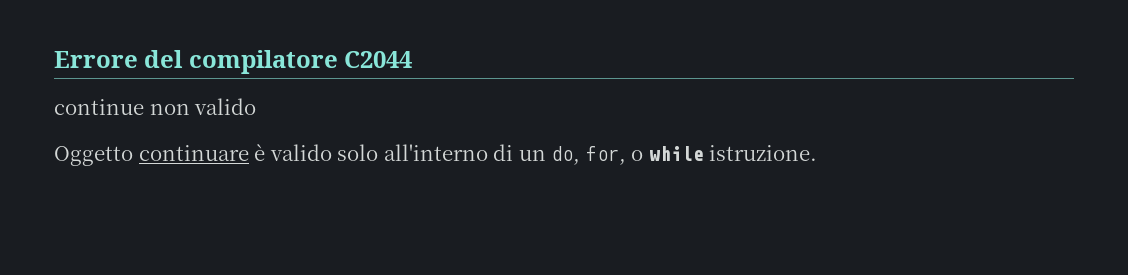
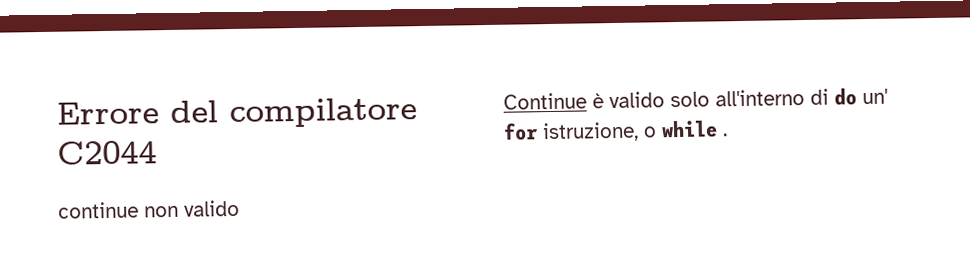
- Oggetto continuare è valido solo all'interno di un do, for, o while istruzione.
+ Continue è valido solo all'interno di do un' for istruzione, o while .

